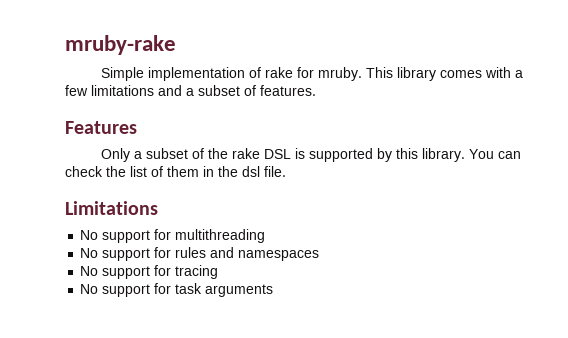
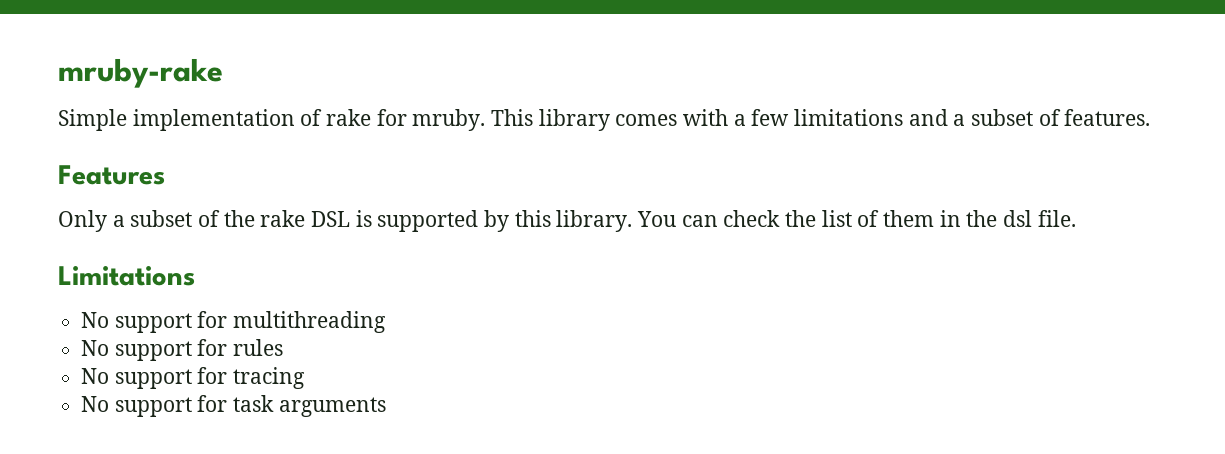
- No support for rules and namespaces
+ No support for rules

